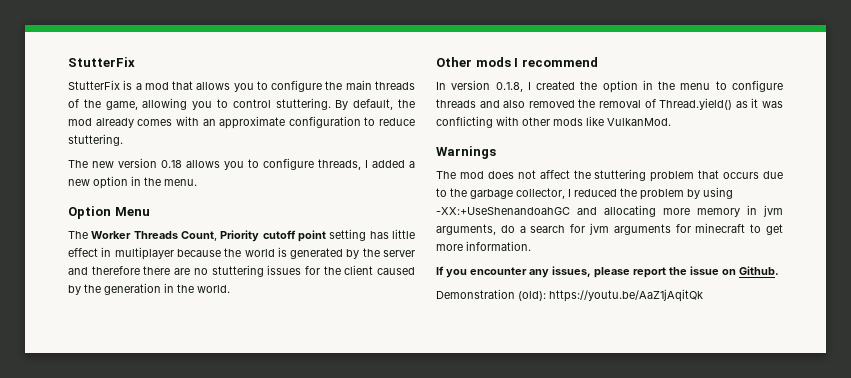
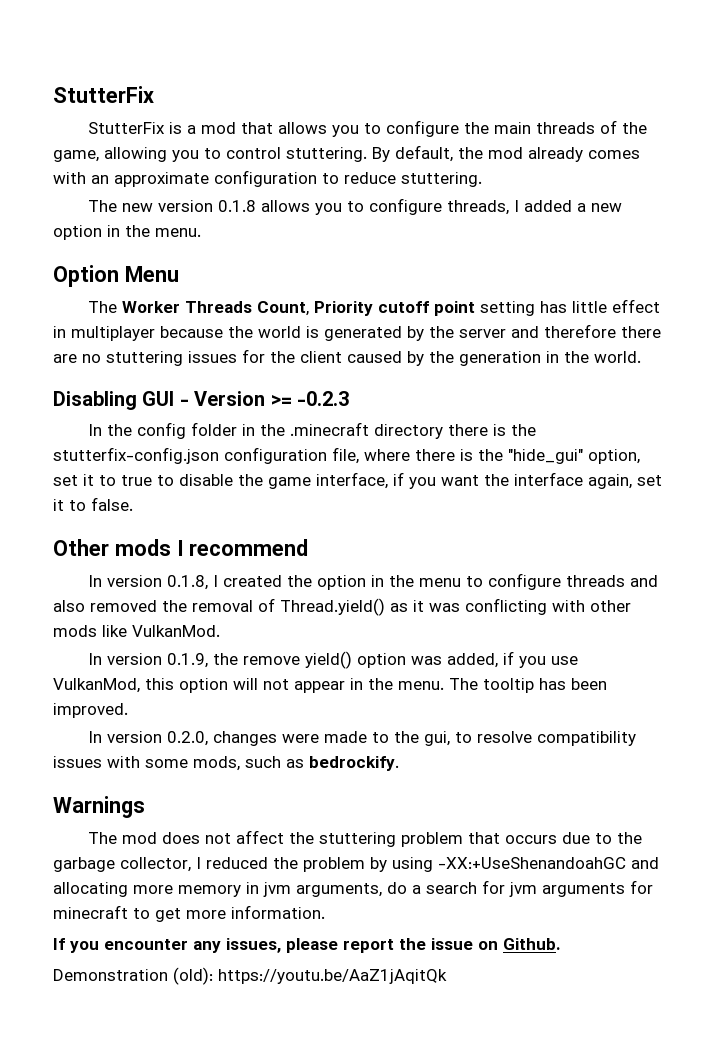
- The new version 0.18 allows you to configure threads, I added a new option in the menu.
+ The new version 0.1.8 allows you to configure threads, I added a new option in the menu.
+ Disabling GUI - Version >= -0.2.3
+ In the config folder in the .minecraft directory there is the stutterfix-config.json configuration file, where there is the "hide_gui" option, set it to true to disable the game interface, if you want the interface again, set it to false.
+ In version 0.1.9, the remove yield() option was added, if you use VulkanMod, this option will not appear in the menu. The tooltip has been improved.
+ In version 0.2.0, changes were made to the gui, to resolve compatibility issues with some mods, such as bedrockify.

